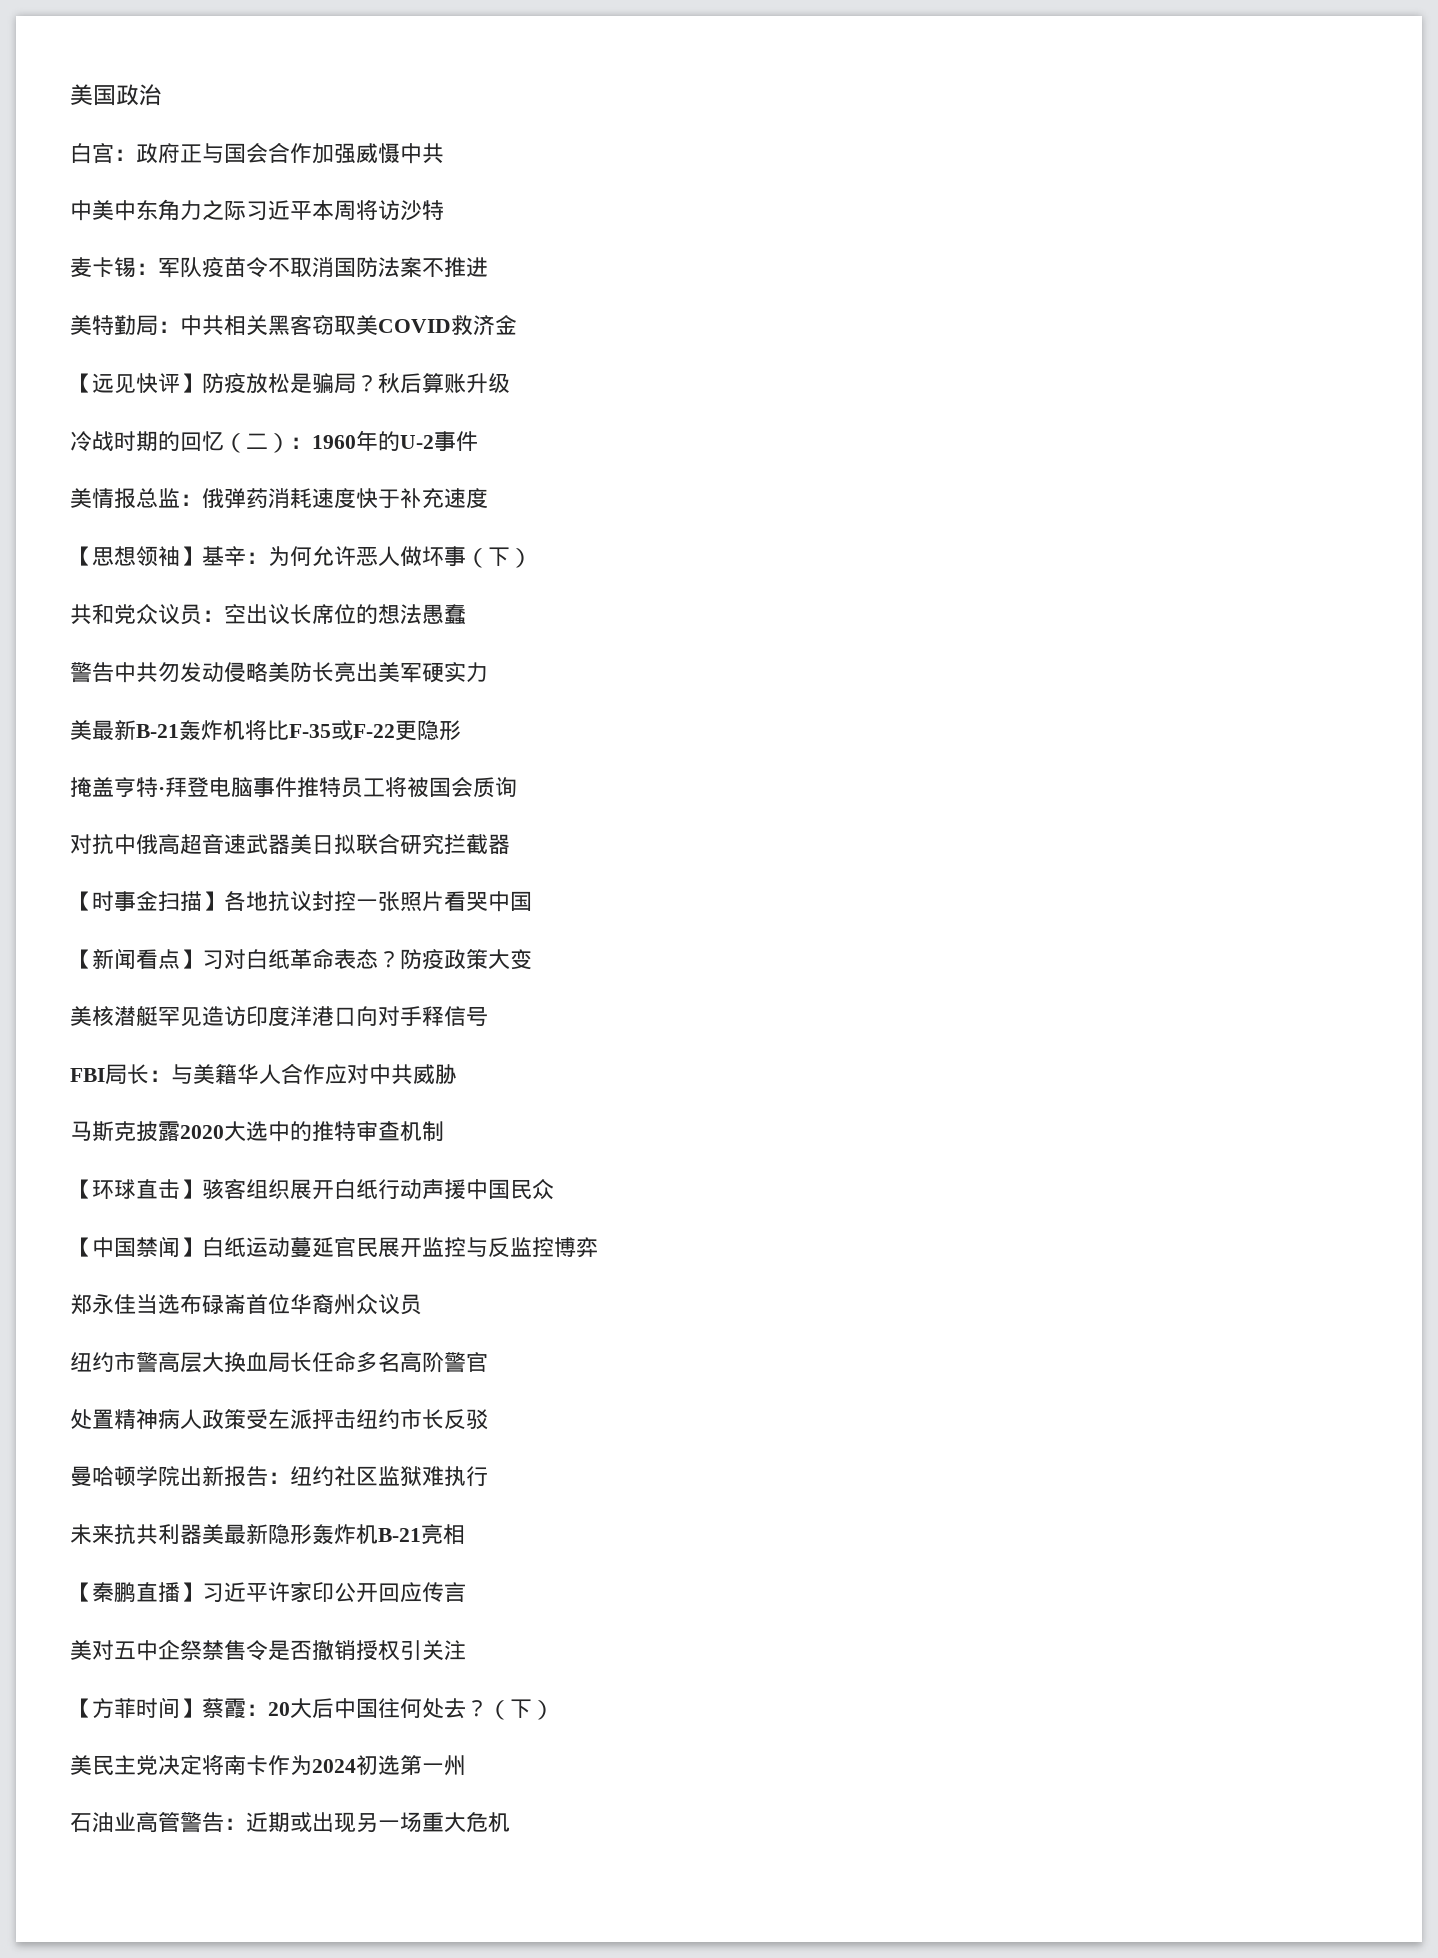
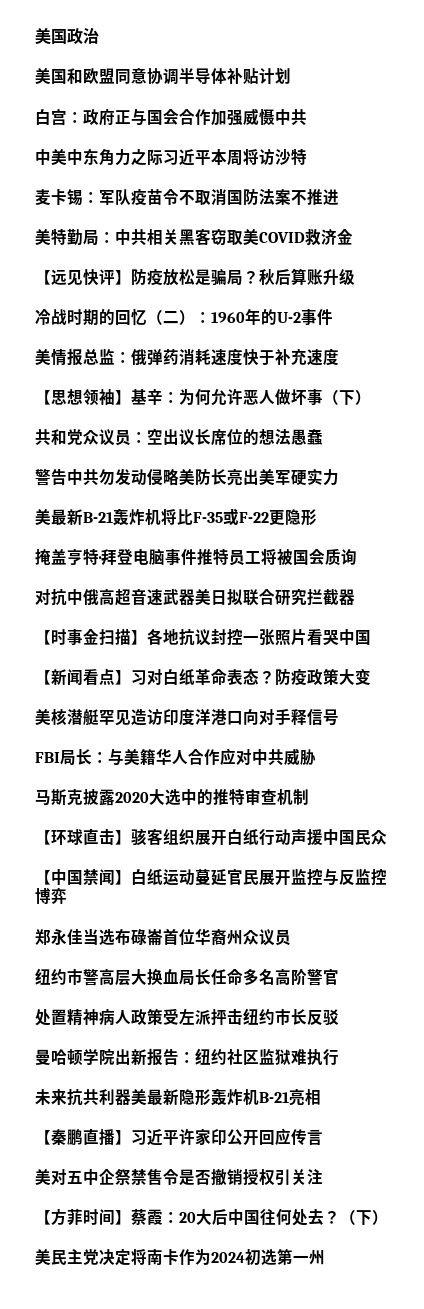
+ 美国和欧盟同意协调半导体补贴计划
- 石油业高管警告：近期或出现另一场重大危机

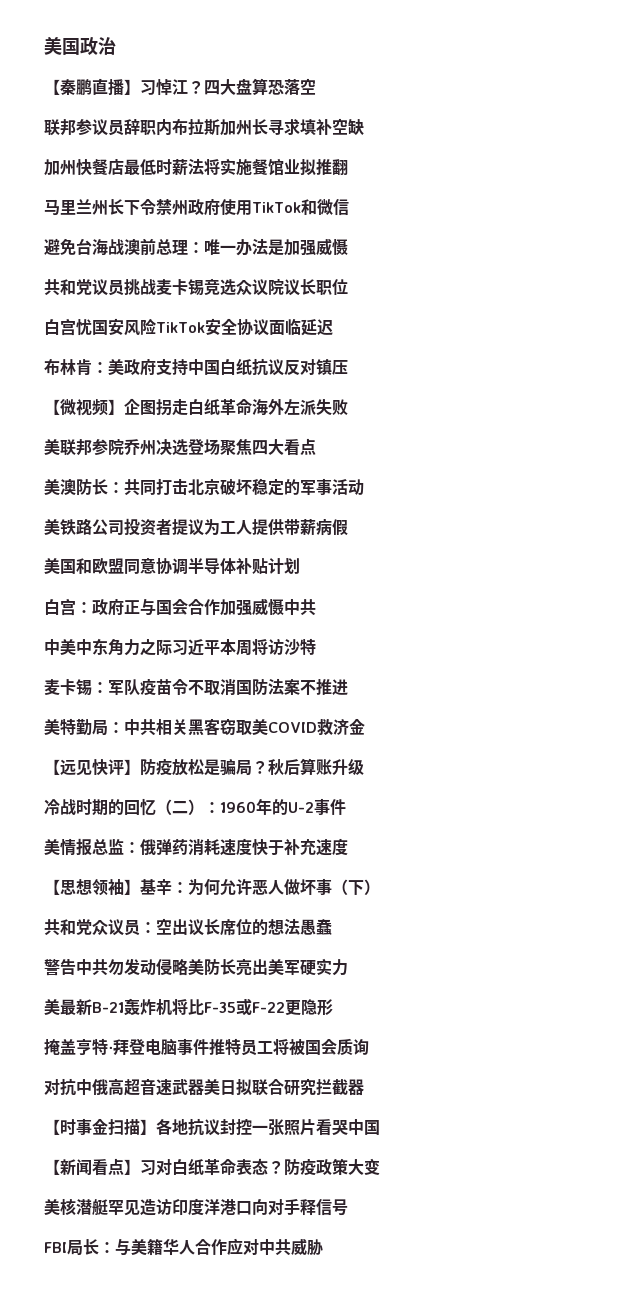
+ 【秦鹏直播】习悼江？四大盘算恐落空
+ 联邦参议员辞职内布拉斯加州长寻求填补空缺
+ 加州快餐店最低时薪法将实施餐馆业拟推翻
+ 马里兰州长下令禁州政府使用TikTok和微信
+ 避免台海战澳前总理：唯一办法是加强威慑
+ 共和党议员挑战麦卡锡竞选众议院议长职位
+ 白宫忧国安风险TikTok安全协议面临延迟
+ 布林肯：美政府支持中国白纸抗议反对镇压
+ 【微视频】企图拐走白纸革命海外左派失败
+ 美联邦参院乔州决选登场聚焦四大看点
+ 美澳防长：共同打击北京破坏稳定的军事活动
+ 美铁路公司投资者提议为工人提供带薪病假
- 马斯克披露2020大选中的推特审查机制
- 【环球直击】骇客组织展开白纸行动声援中国民众
- 【中国禁闻】白纸运动蔓延官民展开监控与反监控博弈
- 郑永佳当选布碌崙首位华裔州众议员
- 纽约市警高层大换血局长任命多名高阶警官
- 处置精神病人政策受左派抨击纽约市长反驳
- 曼哈顿学院出新报告：纽约社区监狱难执行
- 未来抗共利器美最新隐形轰炸机B-21亮相
- 【秦鹏直播】习近平许家印公开回应传言
- 美对五中企祭禁售令是否撤销授权引关注
- 【方菲时间】蔡霞：20大后中国往何处去？（下）
- 美民主党决定将南卡作为2024初选第一州

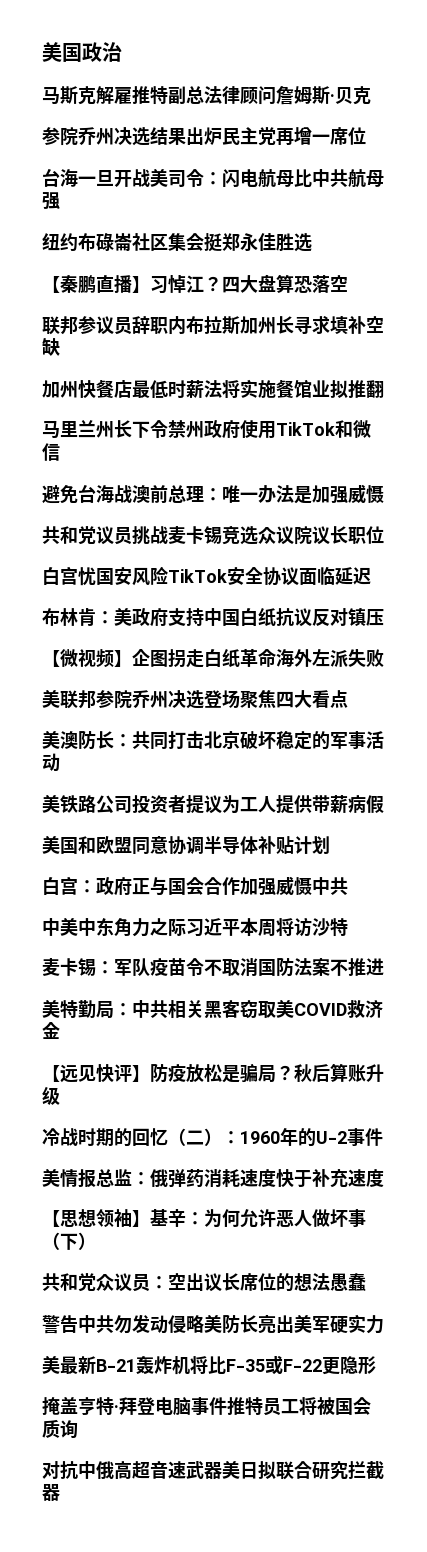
+ 马斯克解雇推特副总法律顾问詹姆斯·贝克
+ 参院乔州决选结果出炉民主党再增一席位
+ 台海一旦开战美司令：闪电航母比中共航母强
+ 纽约布碌崙社区集会挺郑永佳胜选
- 【时事金扫描】各地抗议封控一张照片看哭中国
- 【新闻看点】习对白纸革命表态？防疫政策大变
- 美核潜艇罕见造访印度洋港口向对手释信号
- FBI局长：与美籍华人合作应对中共威胁

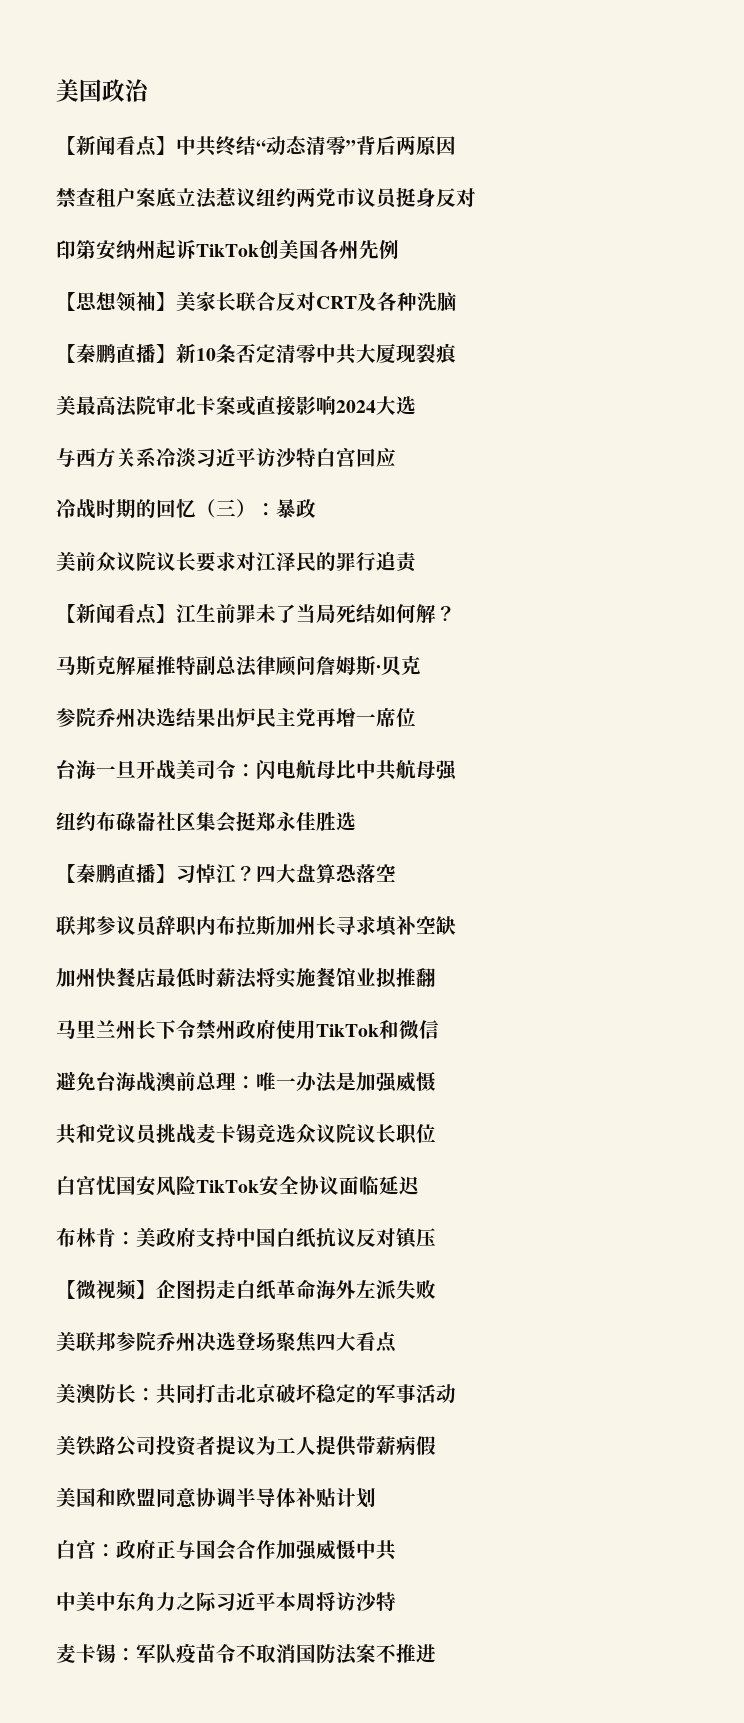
+ 【新闻看点】中共终结“动态清零”背后两原因
+ 禁查租户案底立法惹议纽约两党市议员挺身反对
+ 印第安纳州起诉TikTok创美国各州先例
+ 【思想领袖】美家长联合反对CRT及各种洗脑
+ 【秦鹏直播】新10条否定清零中共大厦现裂痕
+ 美最高法院审北卡案或直接影响2024大选
+ 与西方关系冷淡习近平访沙特白宫回应
+ 冷战时期的回忆（三）：暴政
+ 美前众议院议长要求对江泽民的罪行追责
+ 【新闻看点】江生前罪未了当局死结如何解？
- 美特勤局：中共相关黑客窃取美COVID救济金
- 【远见快评】防疫放松是骗局？秋后算账升级
- 冷战时期的回忆（二）：1960年的U-2事件
- 美情报总监：俄弹药消耗速度快于补充速度
- 【思想领袖】基辛：为何允许恶人做坏事（下）
- 共和党众议员：空出议长席位的想法愚蠢
- 警告中共勿发动侵略美防长亮出美军硬实力
- 美最新B-21轰炸机将比F-35或F-22更隐形
- 掩盖亨特·拜登电脑事件推特员工将被国会质询
- 对抗中俄高超音速武器美日拟联合研究拦截器

